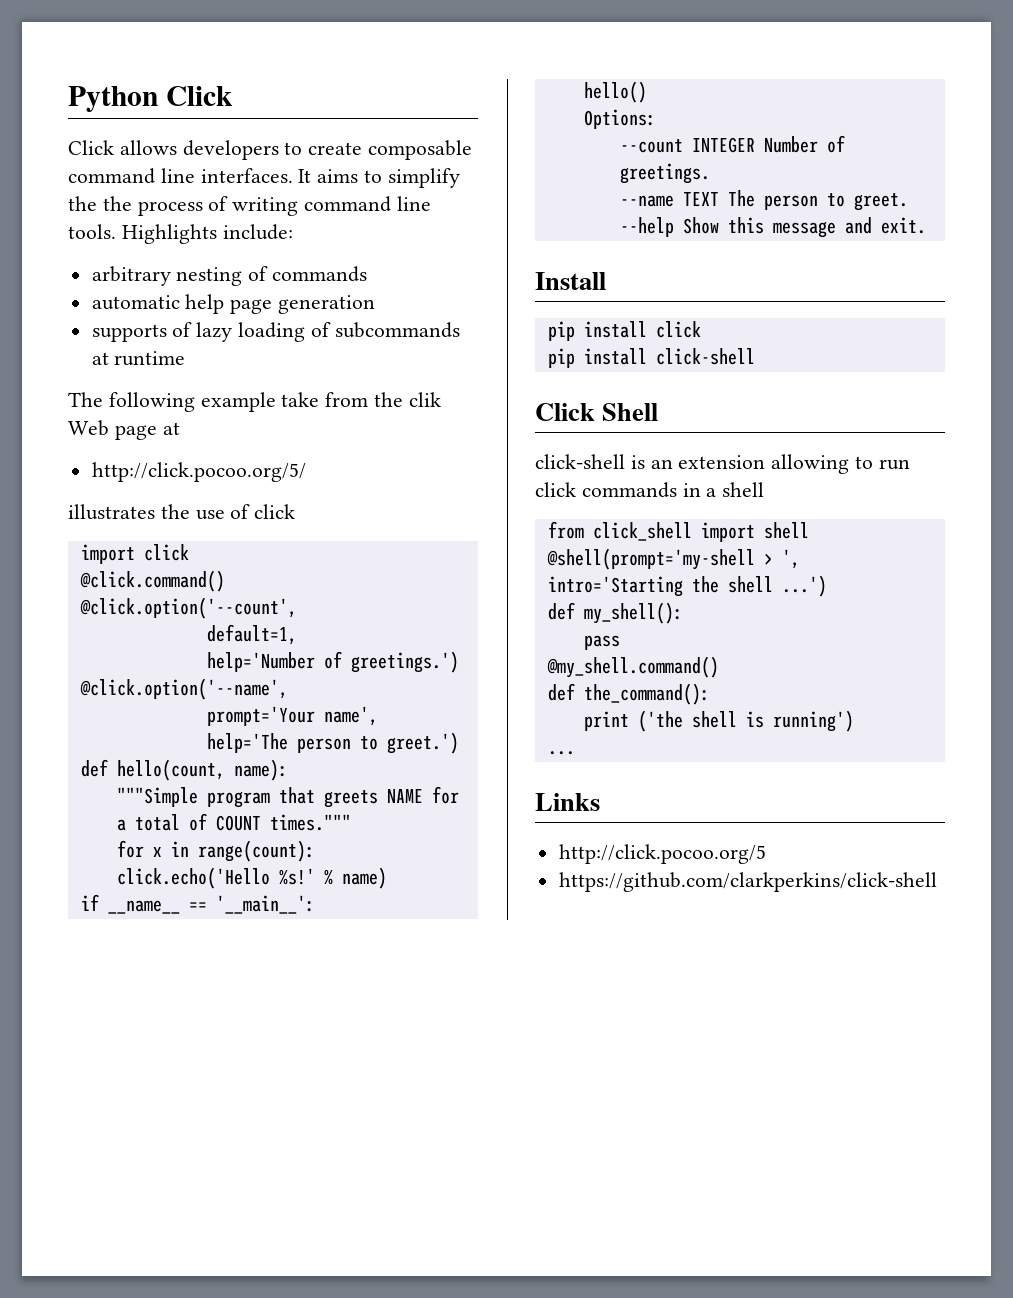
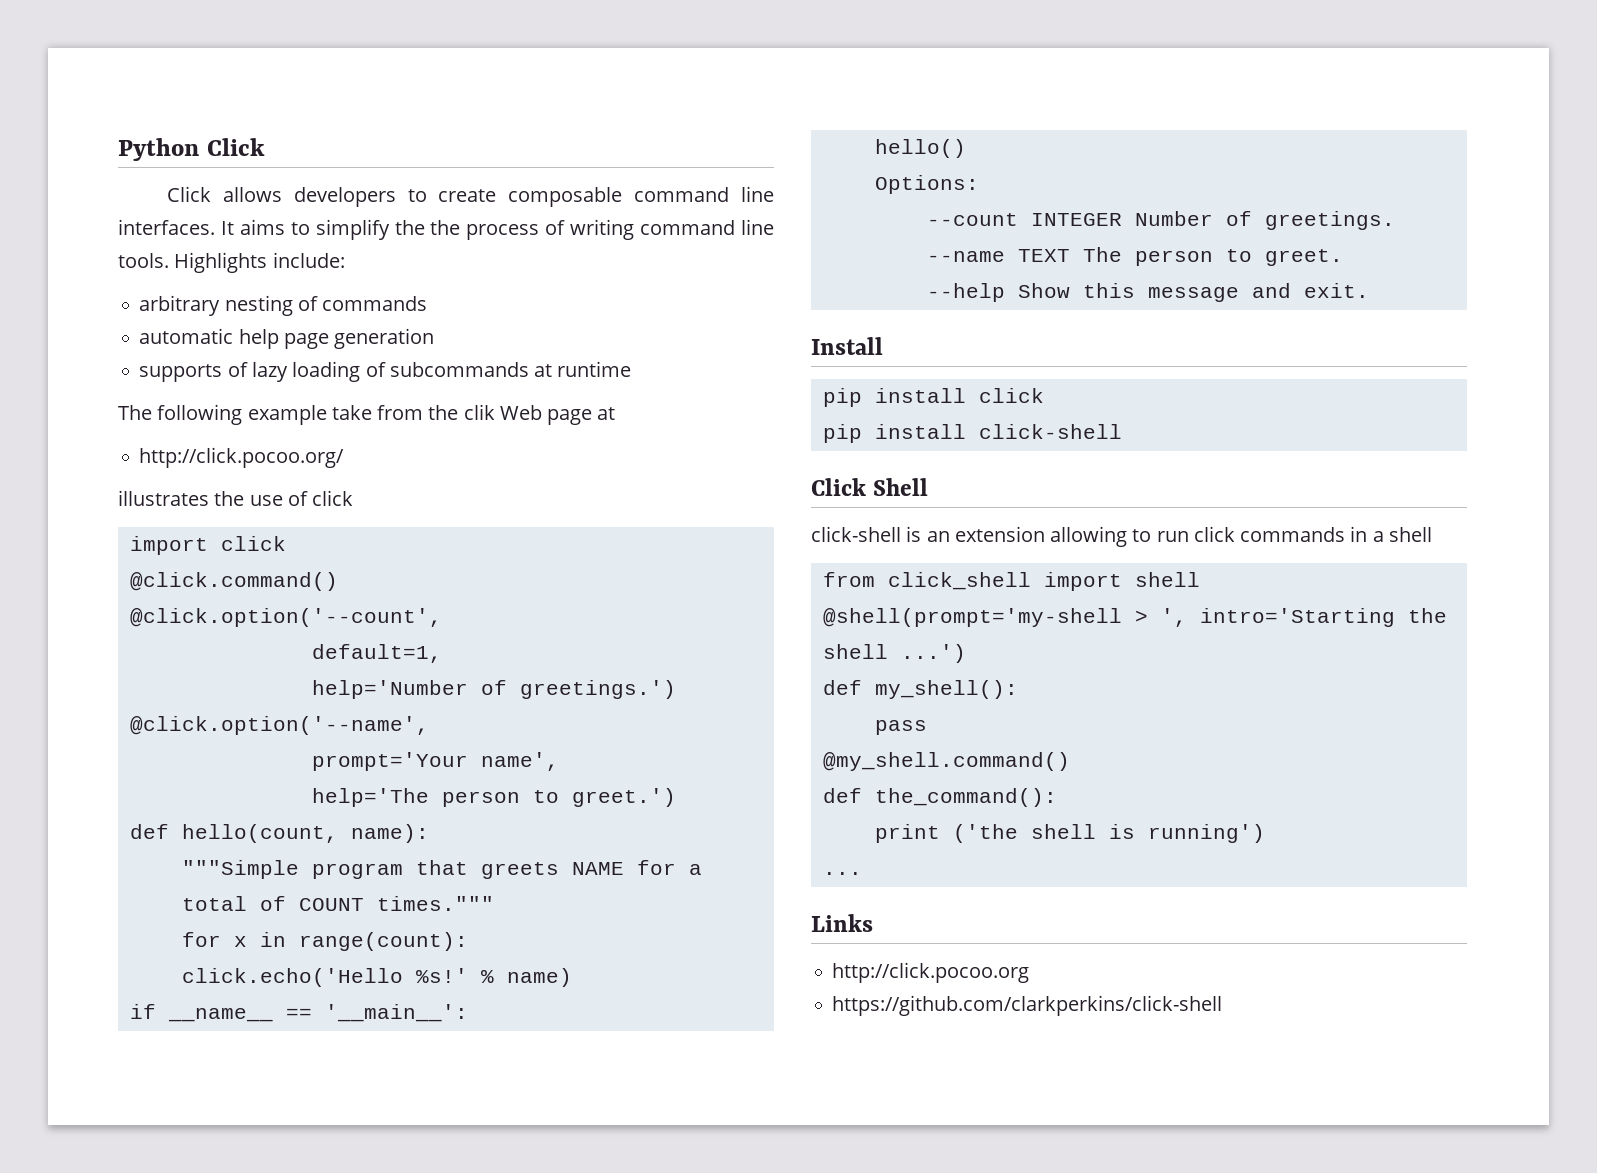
- http://click.pocoo.org/5/
+ http://click.pocoo.org/
- http://click.pocoo.org/5
+ http://click.pocoo.org

